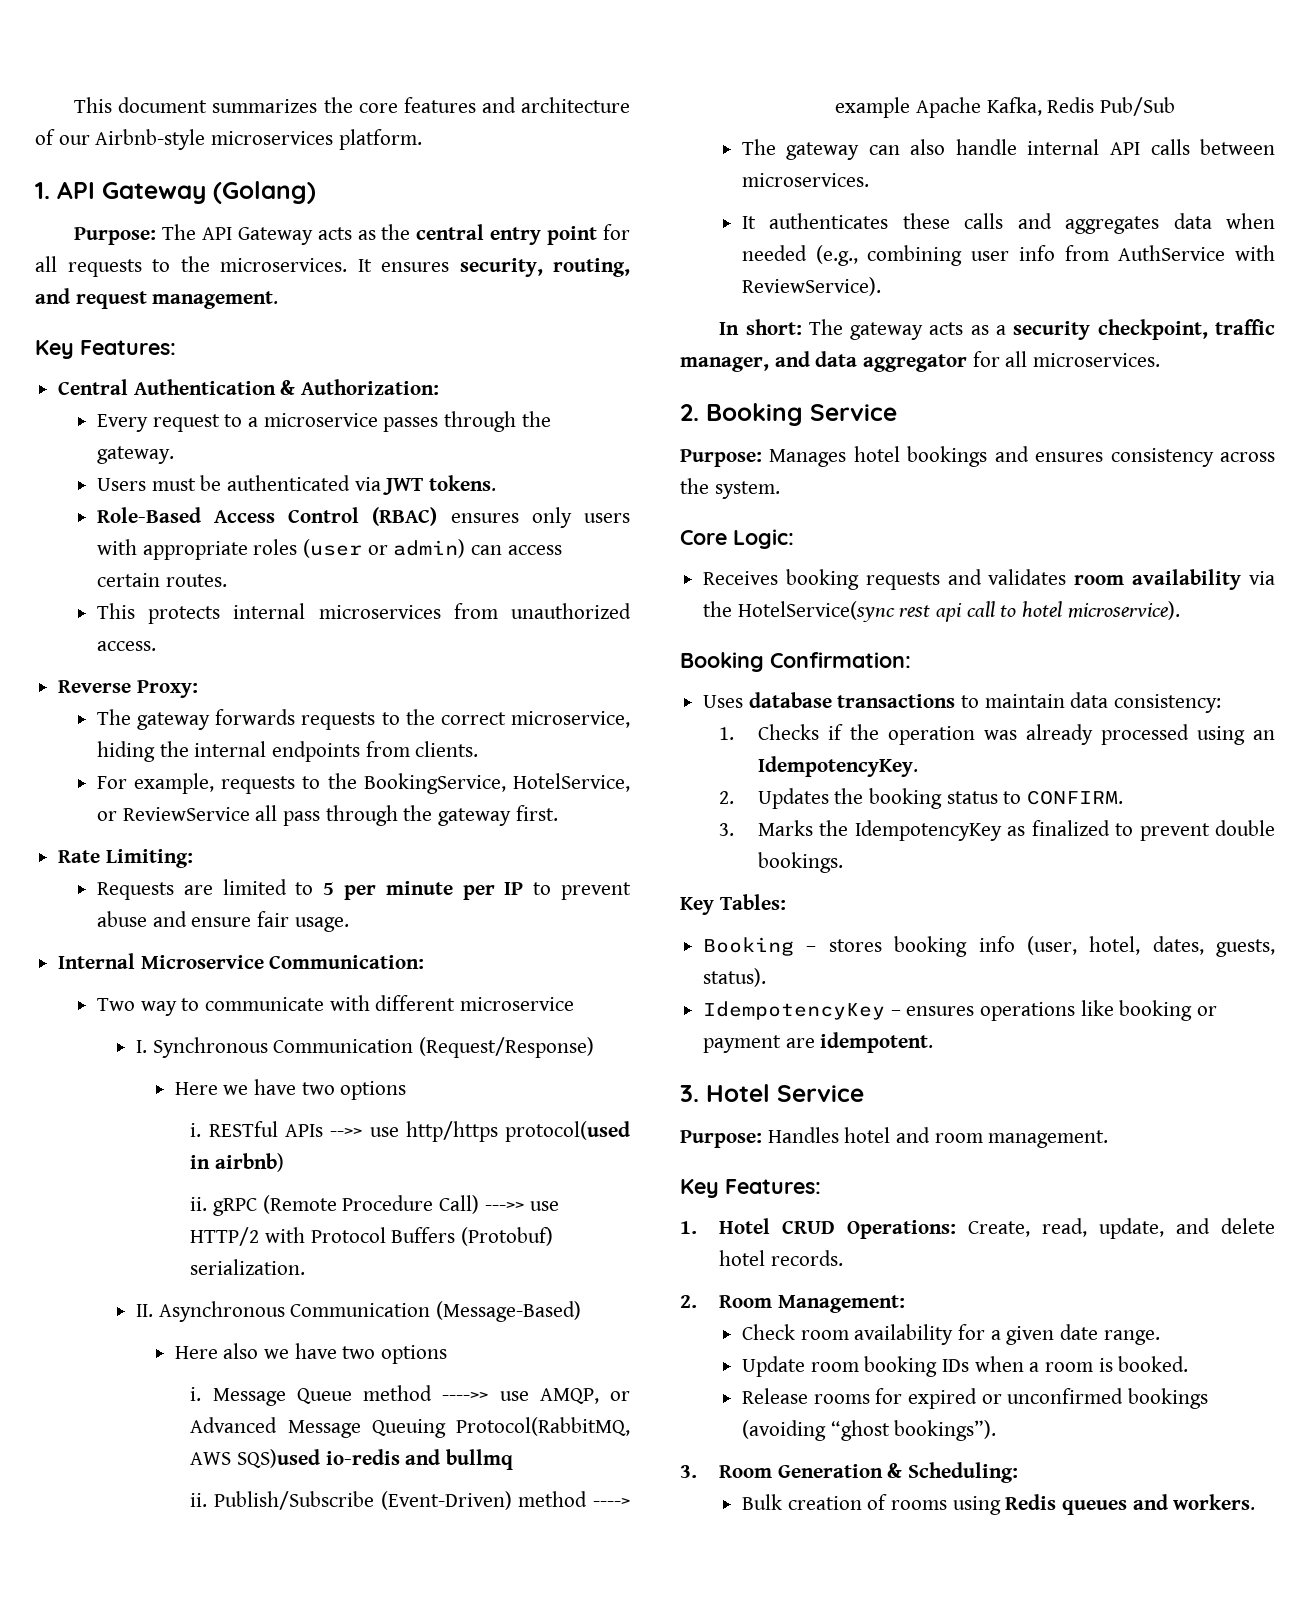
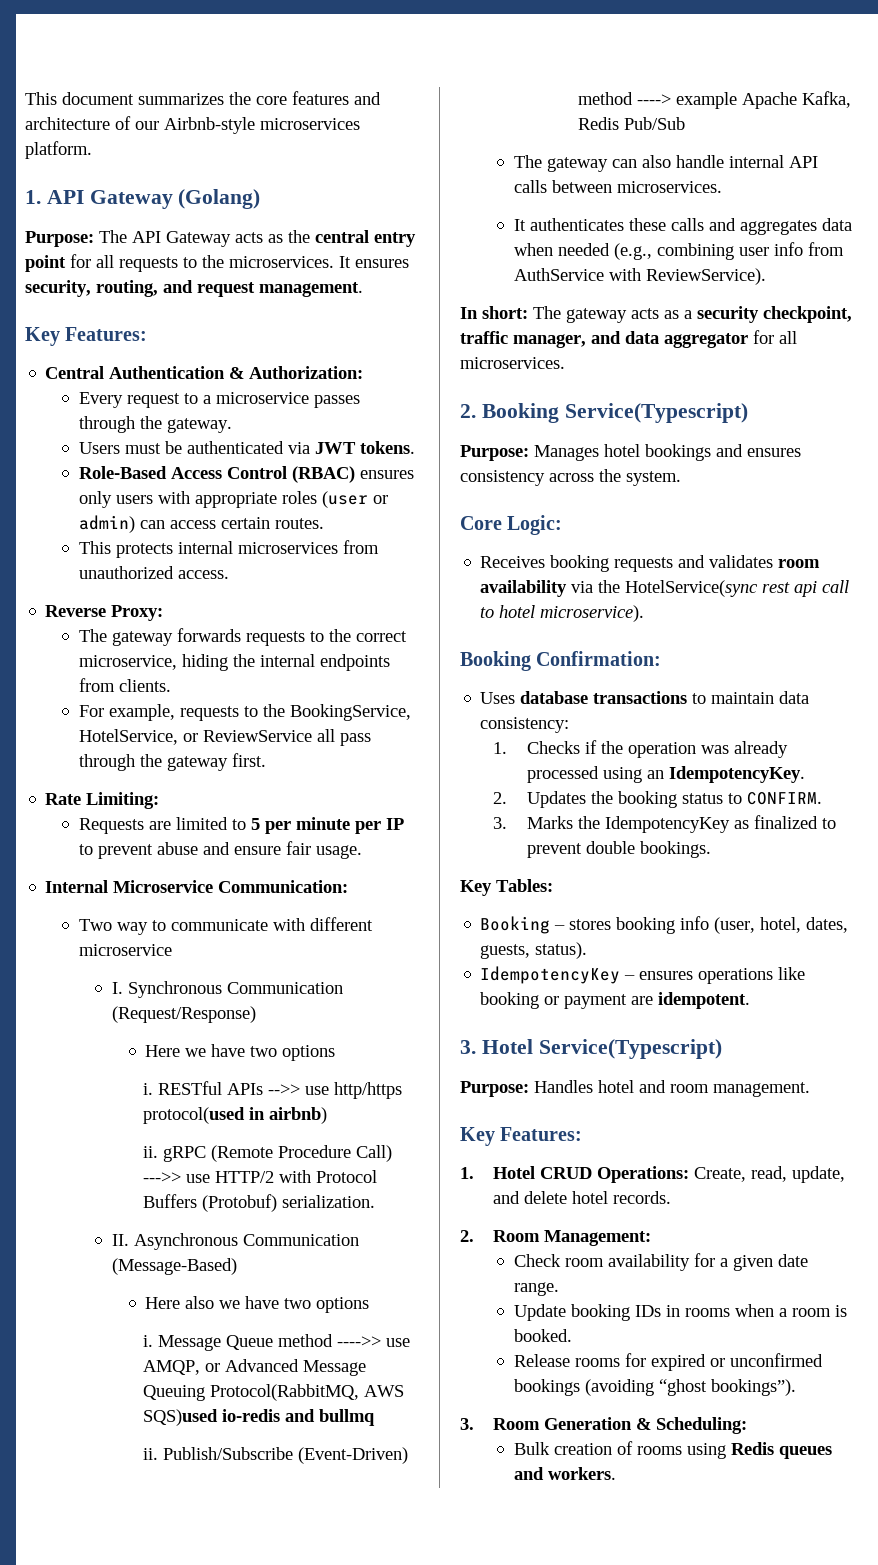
- 2. Booking Service
+ 2. Booking Service(Typescript)
- 3. Hotel Service
+ 3. Hotel Service(Typescript)
- Update room booking IDs when a room is booked.
+ Update booking IDs in rooms when a room is booked.

